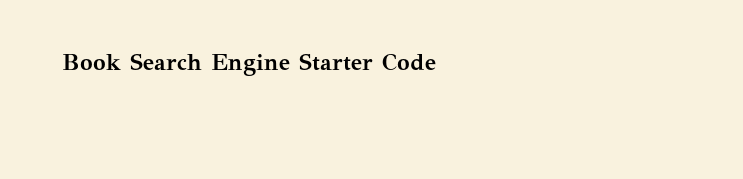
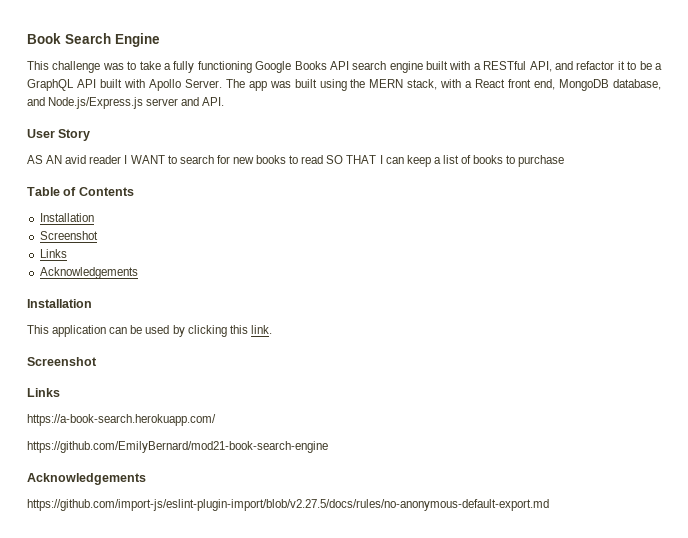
- Book Search Engine Starter Code
+ Book Search Engine
+ This challenge was to take a fully functioning Google Books API search engine built with a RESTful API, and refactor it to be a GraphQL API built with Apollo Server. The app was built using the MERN stack, with a React front end, MongoDB database, and Node.js/Express.js server and API.
+ User Story
+ AS AN avid reader I WANT to search for new books to read SO THAT I can keep a list of books to purchase
+ Table of Contents
+ Installation
+ Screenshot
+ Links
+ Acknowledgements
+ Installation
+ This application can be used by clicking this link.
+ Screenshot
+ Links
+ https://a-book-search.herokuapp.com/
+ https://github.com/EmilyBernard/mod21-book-search-engine
+ Acknowledgements
+ https://github.com/import-js/eslint-plugin-import/blob/v2.27.5/docs/rules/no-anonymous-default-export.md

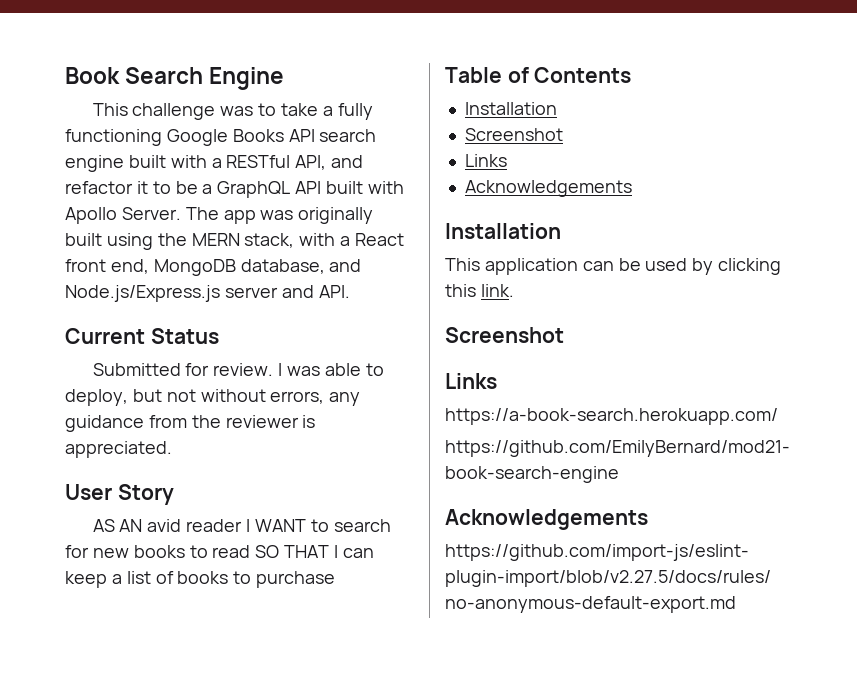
- The app was built using the MERN stack, with a React front end, MongoDB database, and Node.js/Express.js server and API.
+ The app was originally built using the MERN stack, with a React front end, MongoDB database, and Node.js/Express.js server and API.
+ Current Status
+ Submitted for review. I was able to deploy, but not without errors, any guidance from the reviewer is appreciated.

